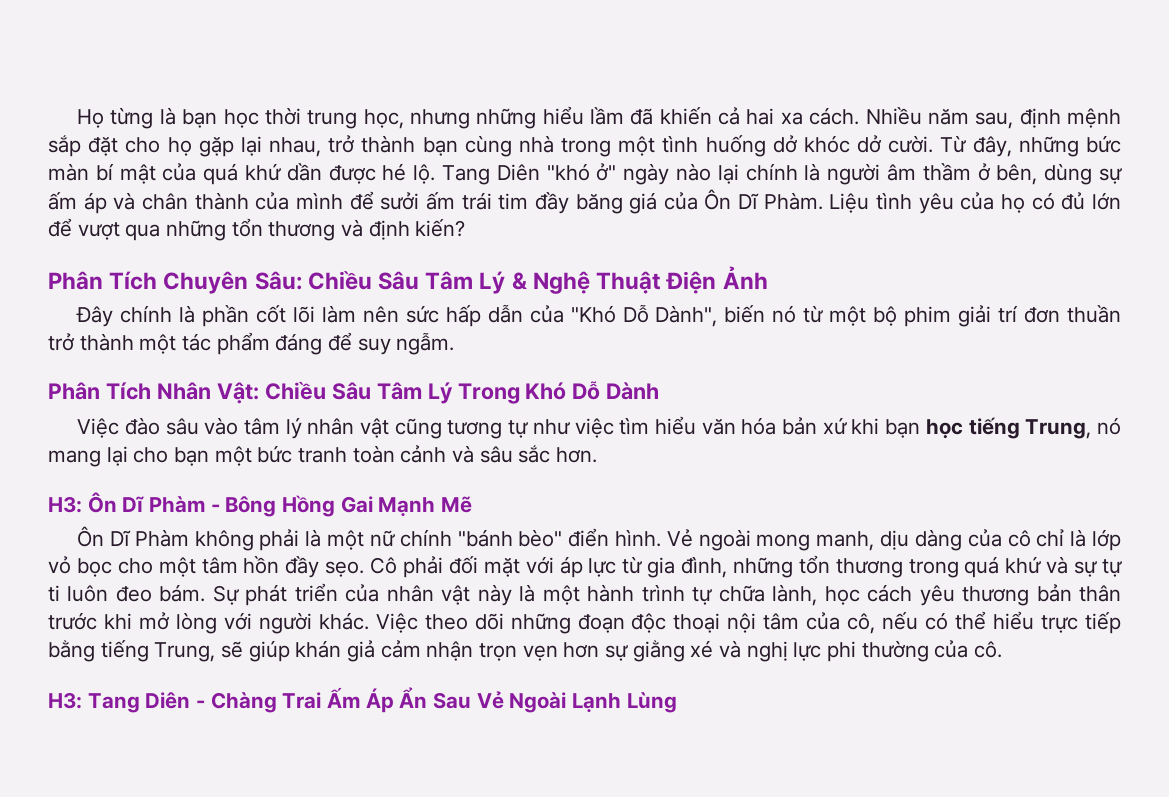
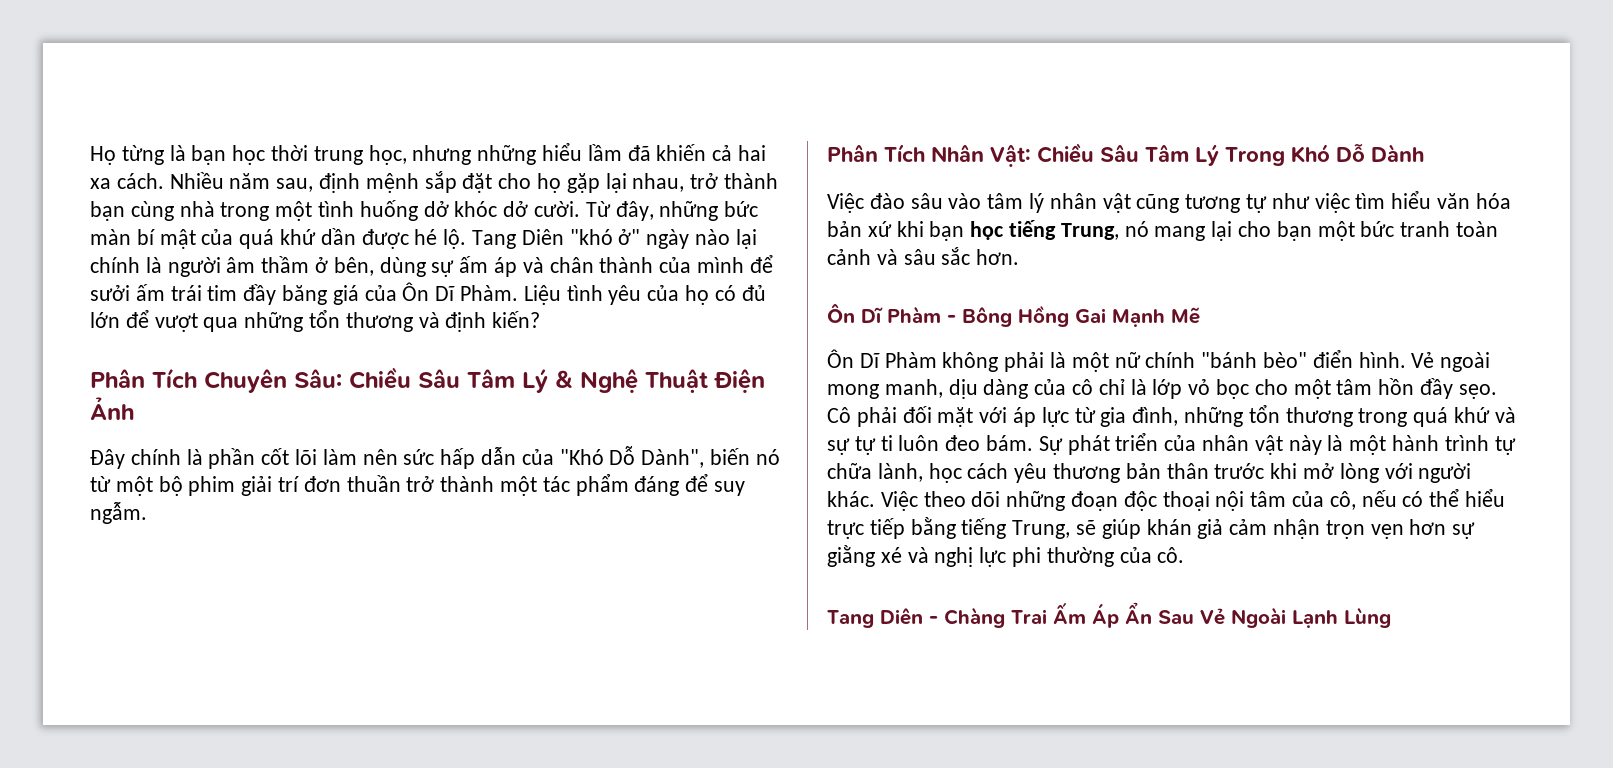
- H3: Ôn Dĩ Phàm - Bông Hồng Gai Mạnh Mẽ
+ Ôn Dĩ Phàm - Bông Hồng Gai Mạnh Mẽ
- H3: Tang Diên - Chàng Trai Ấm Áp Ẩn Sau Vẻ Ngoài Lạnh Lùng
+ Tang Diên - Chàng Trai Ấm Áp Ẩn Sau Vẻ Ngoài Lạnh Lùng

